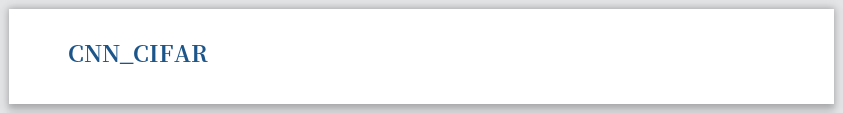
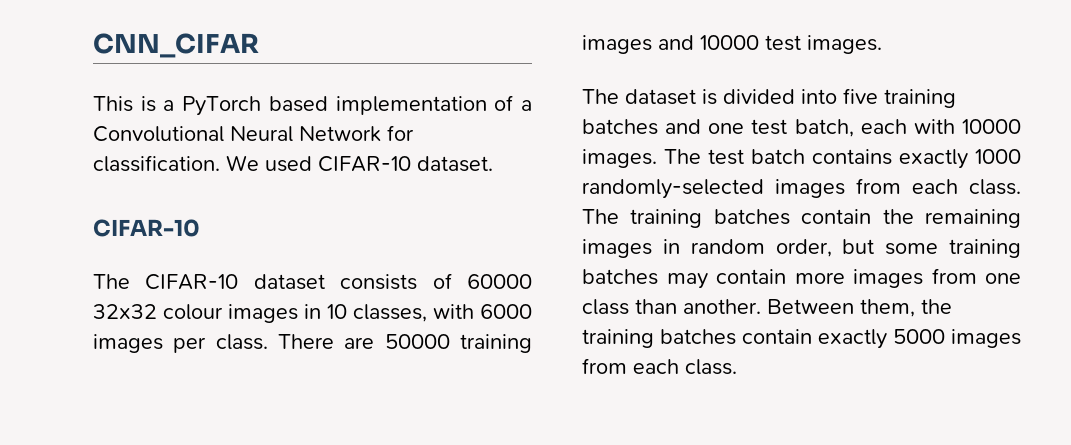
+ This is a PyTorch based implementation of a Convolutional Neural Network for classification. We used CIFAR-10 dataset.
+ CIFAR-10
+ The CIFAR-10 dataset consists of 60000 32x32 colour images in 10 classes, with 6000 images per class. There are 50000 training images and 10000 test images.
+ The dataset is divided into five training batches and one test batch, each with 10000 images. The test batch contains exactly 1000 randomly-selected images from each class. The training batches contain the remaining images in random order, but some training batches may contain more images from one class than another. Between them, the training batches contain exactly 5000 images from each class.

